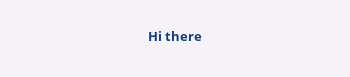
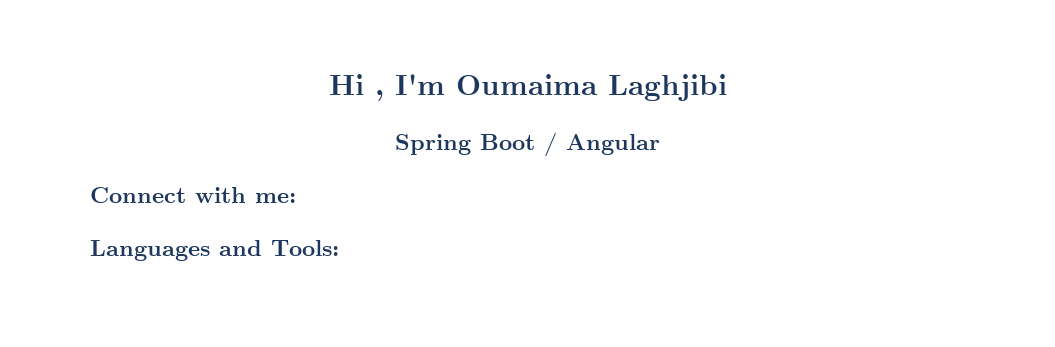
- Hi there
+ Hi , I'm Oumaima Laghjibi
+ Spring Boot / Angular
+ Connect with me:
+ Languages and Tools:

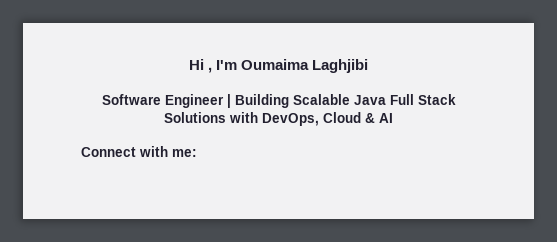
- Spring Boot / Angular
+ Software Engineer | Building Scalable Java Full Stack Solutions with DevOps, Cloud & AI
- Languages and Tools:

